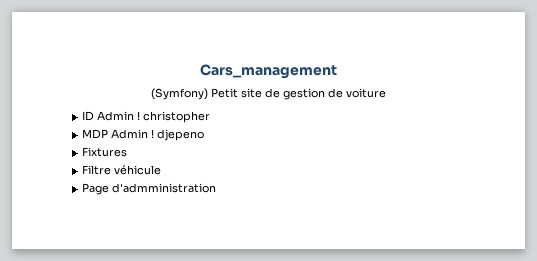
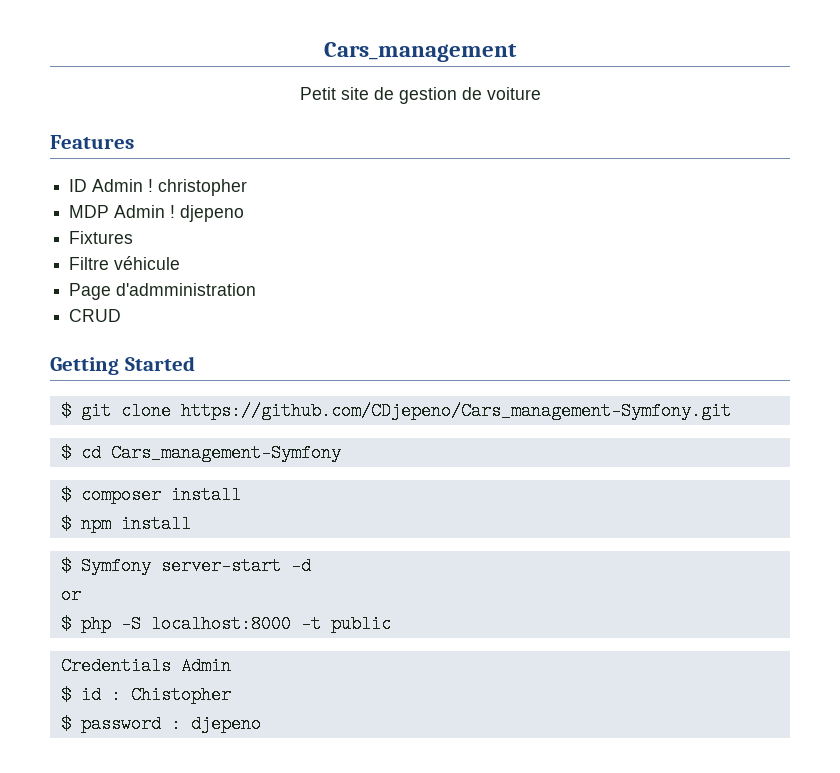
- (Symfony) Petit site de gestion de voiture
+ Petit site de gestion de voiture
+ Features
+ CRUD
+ Getting Started
+ $ git clone https://github.com/CDjepeno/Cars_management-Symfony.git
+ $ cd Cars_management-Symfony
+ $ composer install
+ $ npm install
+ $ Symfony server-start -d
+ or
+ $ php -S localhost:8000 -t public
+ Credentials Admin
+ $ id : Chistopher
+ $ password : djepeno

